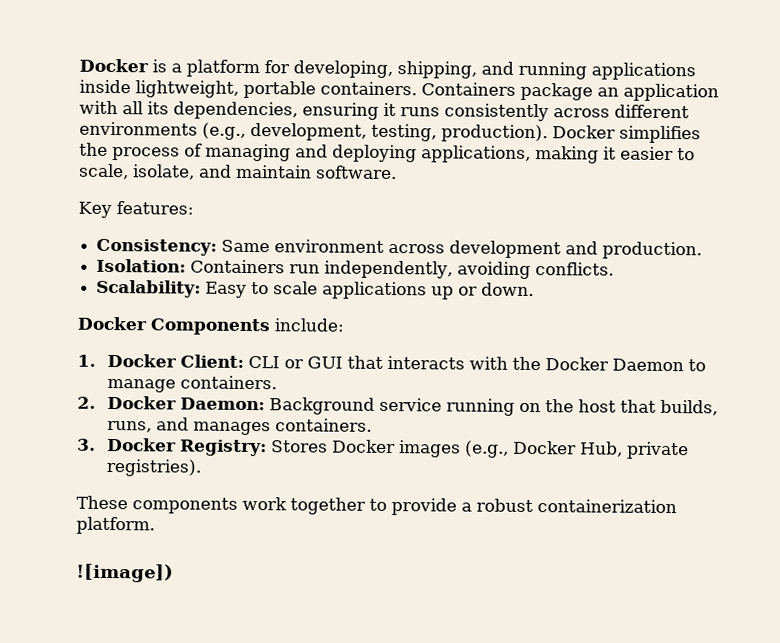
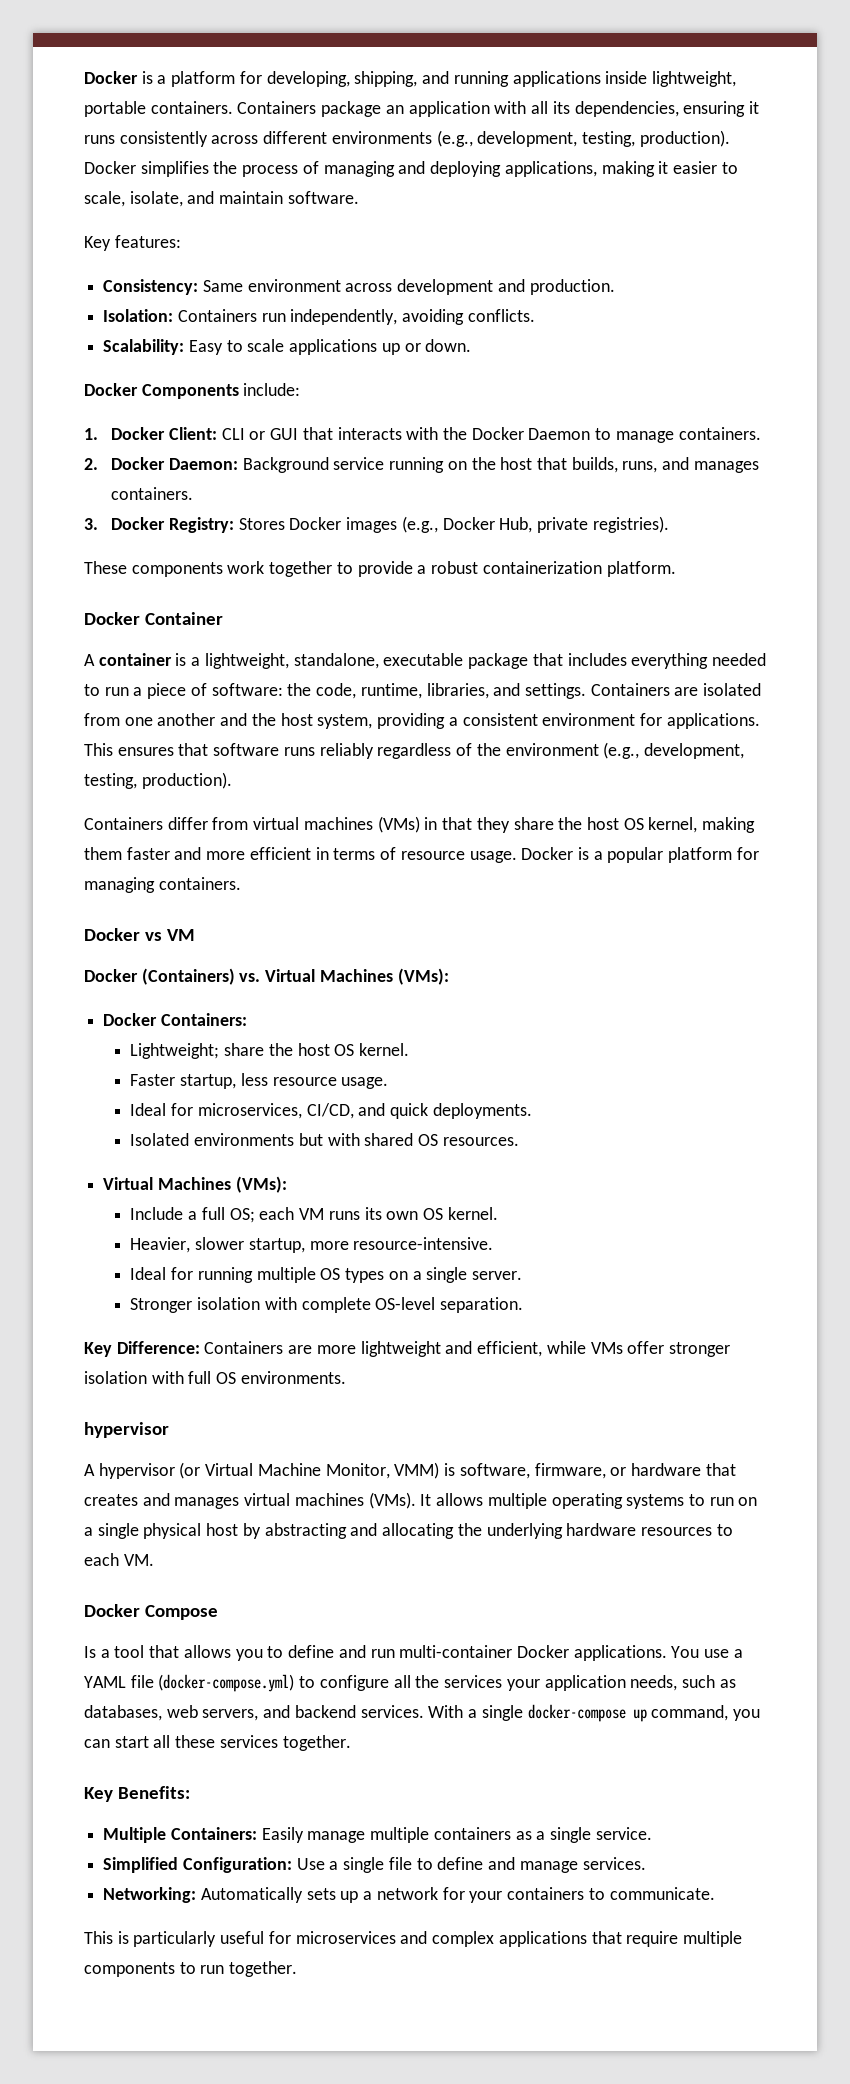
- ![image])
+ Docker Container
+ A container is a lightweight, standalone, executable package that includes everything needed to run a piece of software: the code, runtime, libraries, and settings. Containers are isolated from one another and the host system, providing a consistent environment for applications. This ensures that software runs reliably regardless of the environment (e.g., development, testing, production).
+ Containers differ from virtual machines (VMs) in that they share the host OS kernel, making them faster and more efficient in terms of resource usage. Docker is a popular platform for managing containers.
+ Docker vs VM
+ Docker (Containers) vs. Virtual Machines (VMs):
+ Docker Containers:
+ Lightweight; share the host OS kernel.
+ Faster startup, less resource usage.
+ Ideal for microservices, CI/CD, and quick deployments.
+ Isolated environments but with shared OS resources.
+ Virtual Machines (VMs):
+ Include a full OS; each VM runs its own OS kernel.
+ Heavier, slower startup, more resource-intensive.
+ Ideal for running multiple OS types on a single server.
+ Stronger isolation with complete OS-level separation.
+ Key Difference: Containers are more lightweight and efficient, while VMs offer stronger isolation with full OS environments.
+ hypervisor
+ A hypervisor (or Virtual Machine Monitor, VMM) is software, firmware, or hardware that creates and manages virtual machines (VMs). It allows multiple operating systems to run on a single physical host by abstracting and allocating the underlying hardware resources to each VM.
+ Docker Compose
+ Is a tool that allows you to define and run multi-container Docker applications. You use a YAML file (docker-compose.yml) to configure all the services your application needs, such as databases, web servers, and backend services. With a single docker-compose up command, you can start all these services together.
+ Key Benefits:
+ Multiple Containers: Easily manage multiple containers as a single service.
+ Simplified Configuration: Use a single file to define and manage services.
+ Networking: Automatically sets up a network for your containers to communicate.
+ This is particularly useful for microservices and complex applications that require multiple components to run together.

